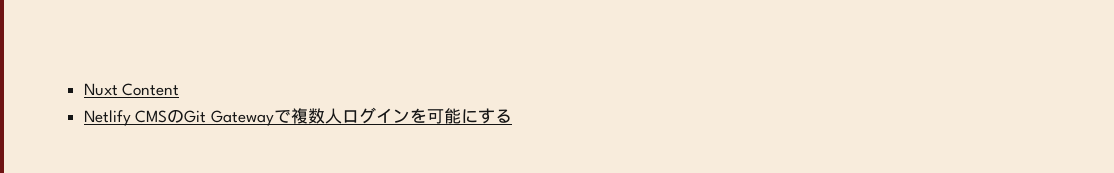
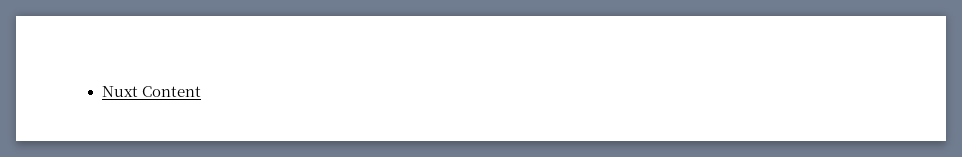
- Netlify CMSのGit Gatewayで複数人ログインを可能にする

